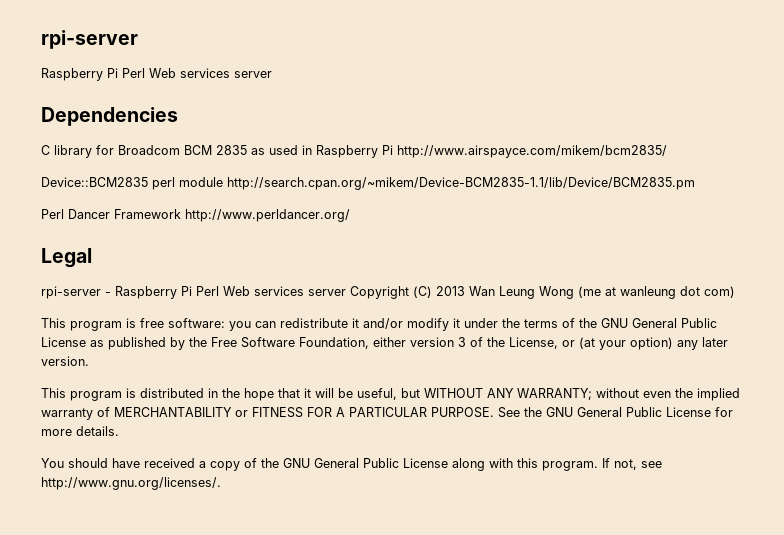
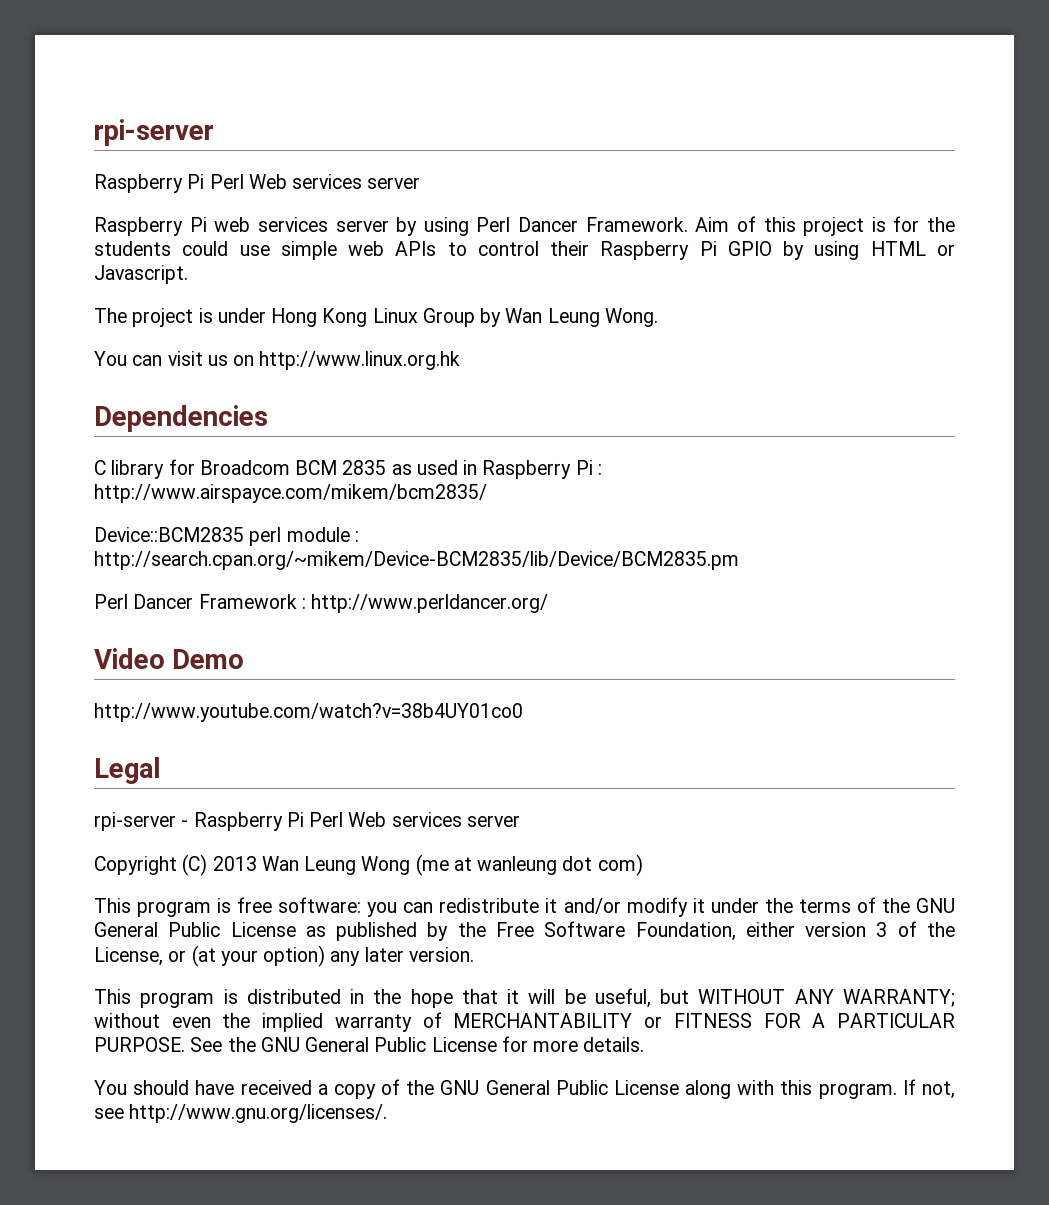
+ Raspberry Pi web services server by using Perl Dancer Framework. Aim of this project is for the students could use simple web APIs to control their Raspberry Pi GPIO by using HTML or Javascript.
+ The project is under Hong Kong Linux Group by Wan Leung Wong.
+ You can visit us on http://www.linux.org.hk
- C library for Broadcom BCM 2835 as used in Raspberry Pi http://www.airspayce.com/mikem/bcm2835/
+ C library for Broadcom BCM 2835 as used in Raspberry Pi : http://www.airspayce.com/mikem/bcm2835/
- Device::BCM2835 perl module http://search.cpan.org/~mikem/Device-BCM2835-1.1/lib/Device/BCM2835.pm
+ Device::BCM2835 perl module : http://search.cpan.org/~mikem/Device-BCM2835/lib/Device/BCM2835.pm
- Perl Dancer Framework http://www.perldancer.org/
+ Perl Dancer Framework : http://www.perldancer.org/
+ Video Demo
+ http://www.youtube.com/watch?v=38b4UY01co0
- rpi-server - Raspberry Pi Perl Web services server Copyright (C) 2013 Wan Leung Wong (me at wanleung dot com)
+ rpi-server - Raspberry Pi Perl Web services server
+ Copyright (C) 2013 Wan Leung Wong (me at wanleung dot com)

